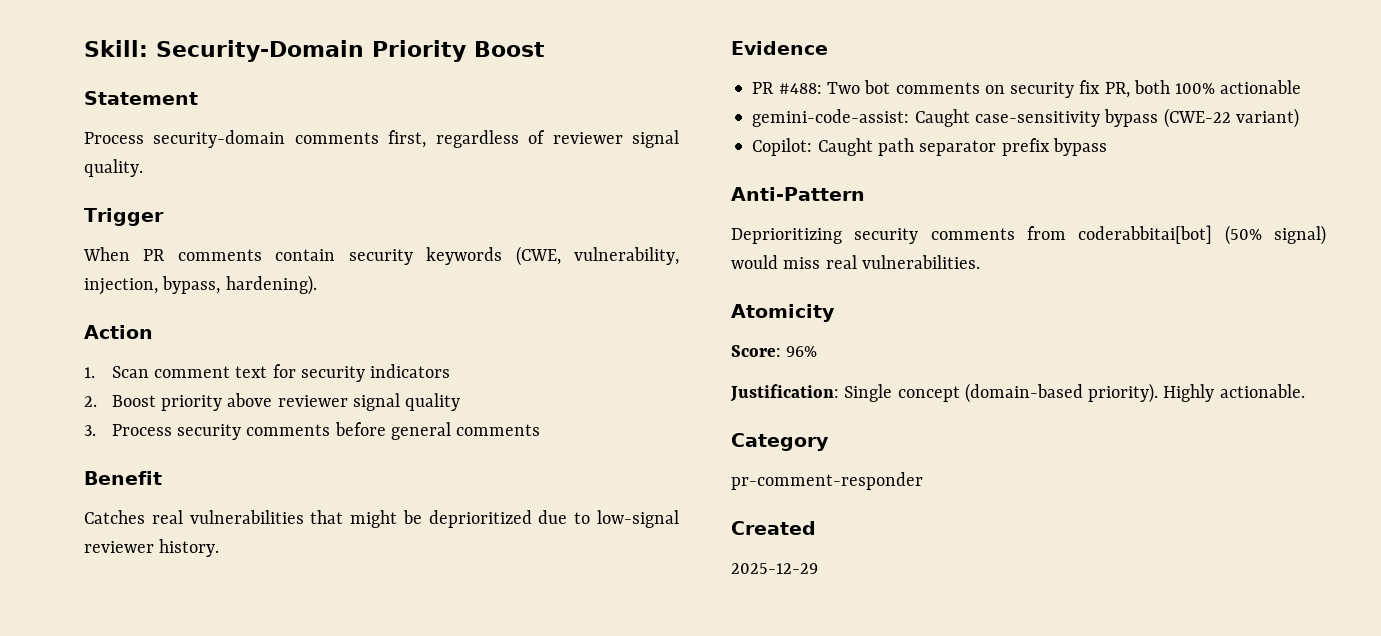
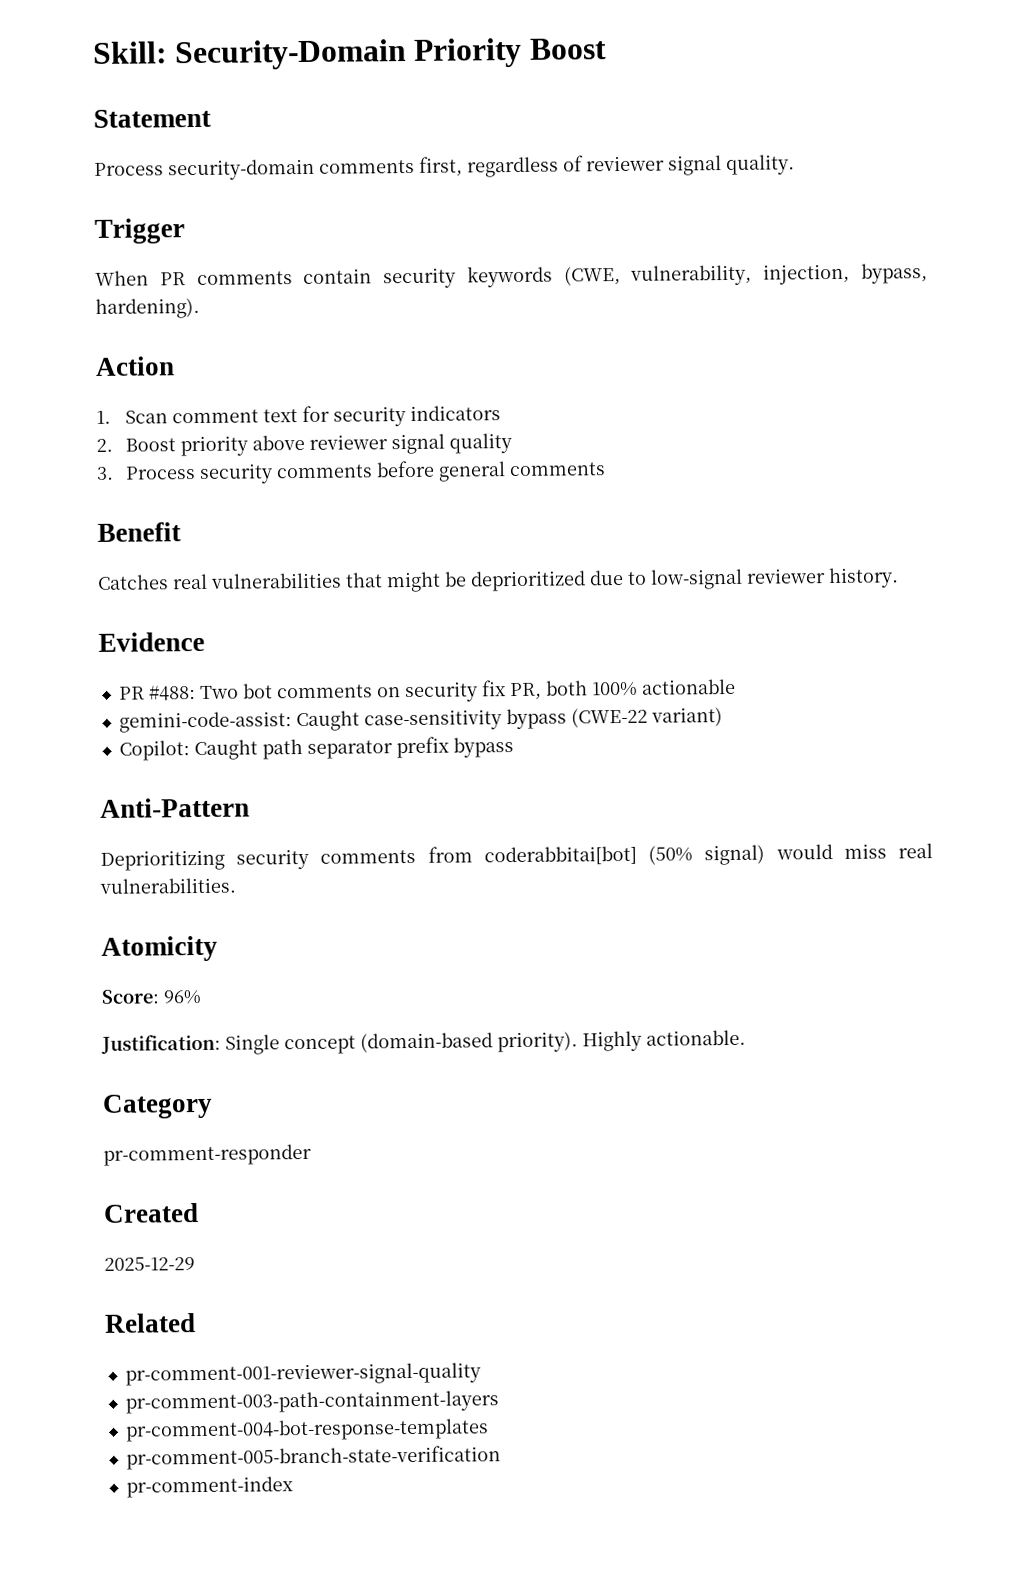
+ Related
+ pr-comment-001-reviewer-signal-quality
+ pr-comment-003-path-containment-layers
+ pr-comment-004-bot-response-templates
+ pr-comment-005-branch-state-verification
+ pr-comment-index

